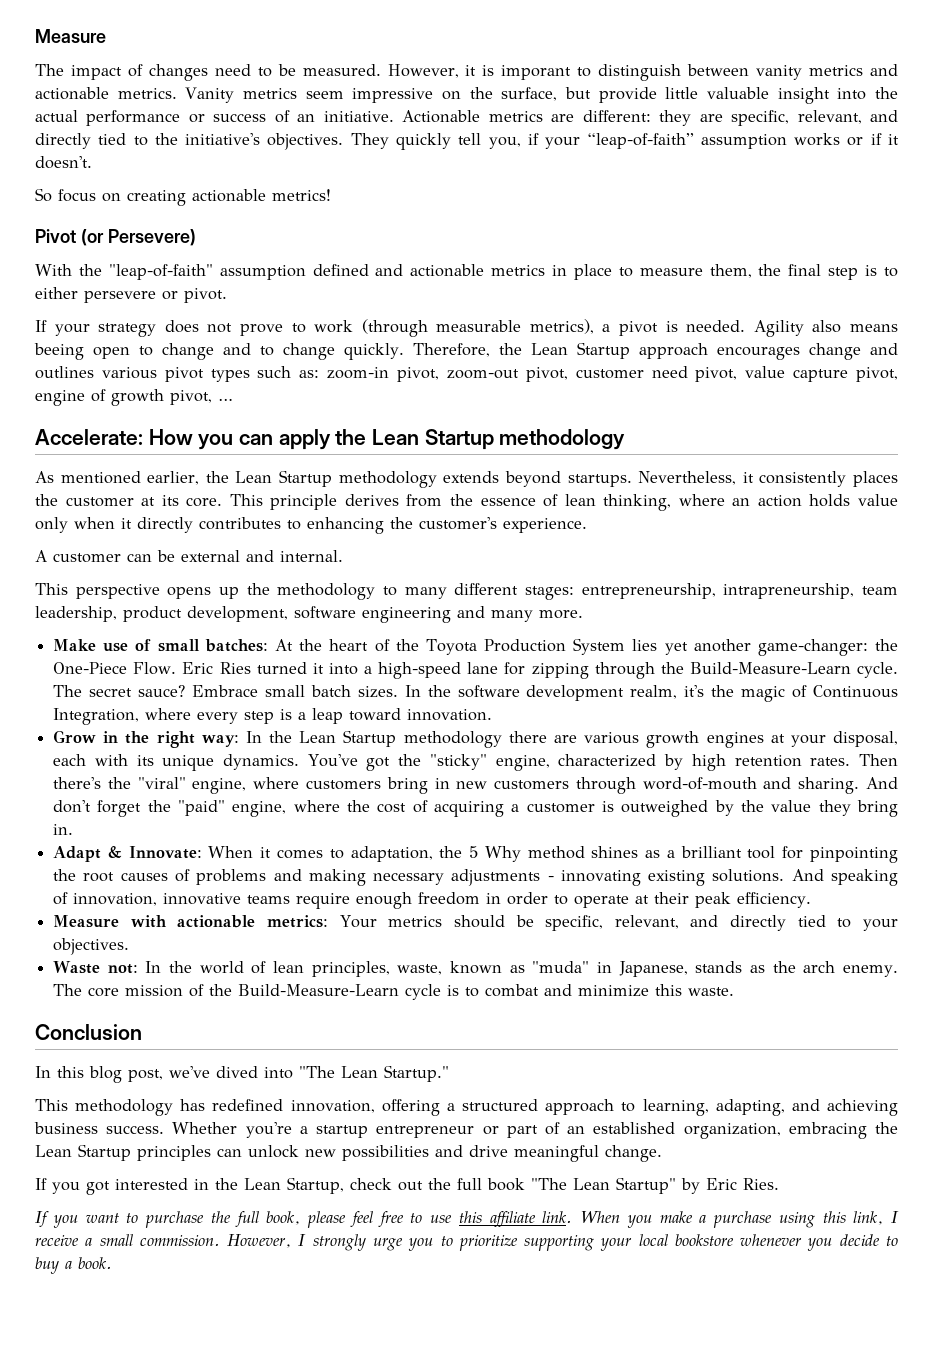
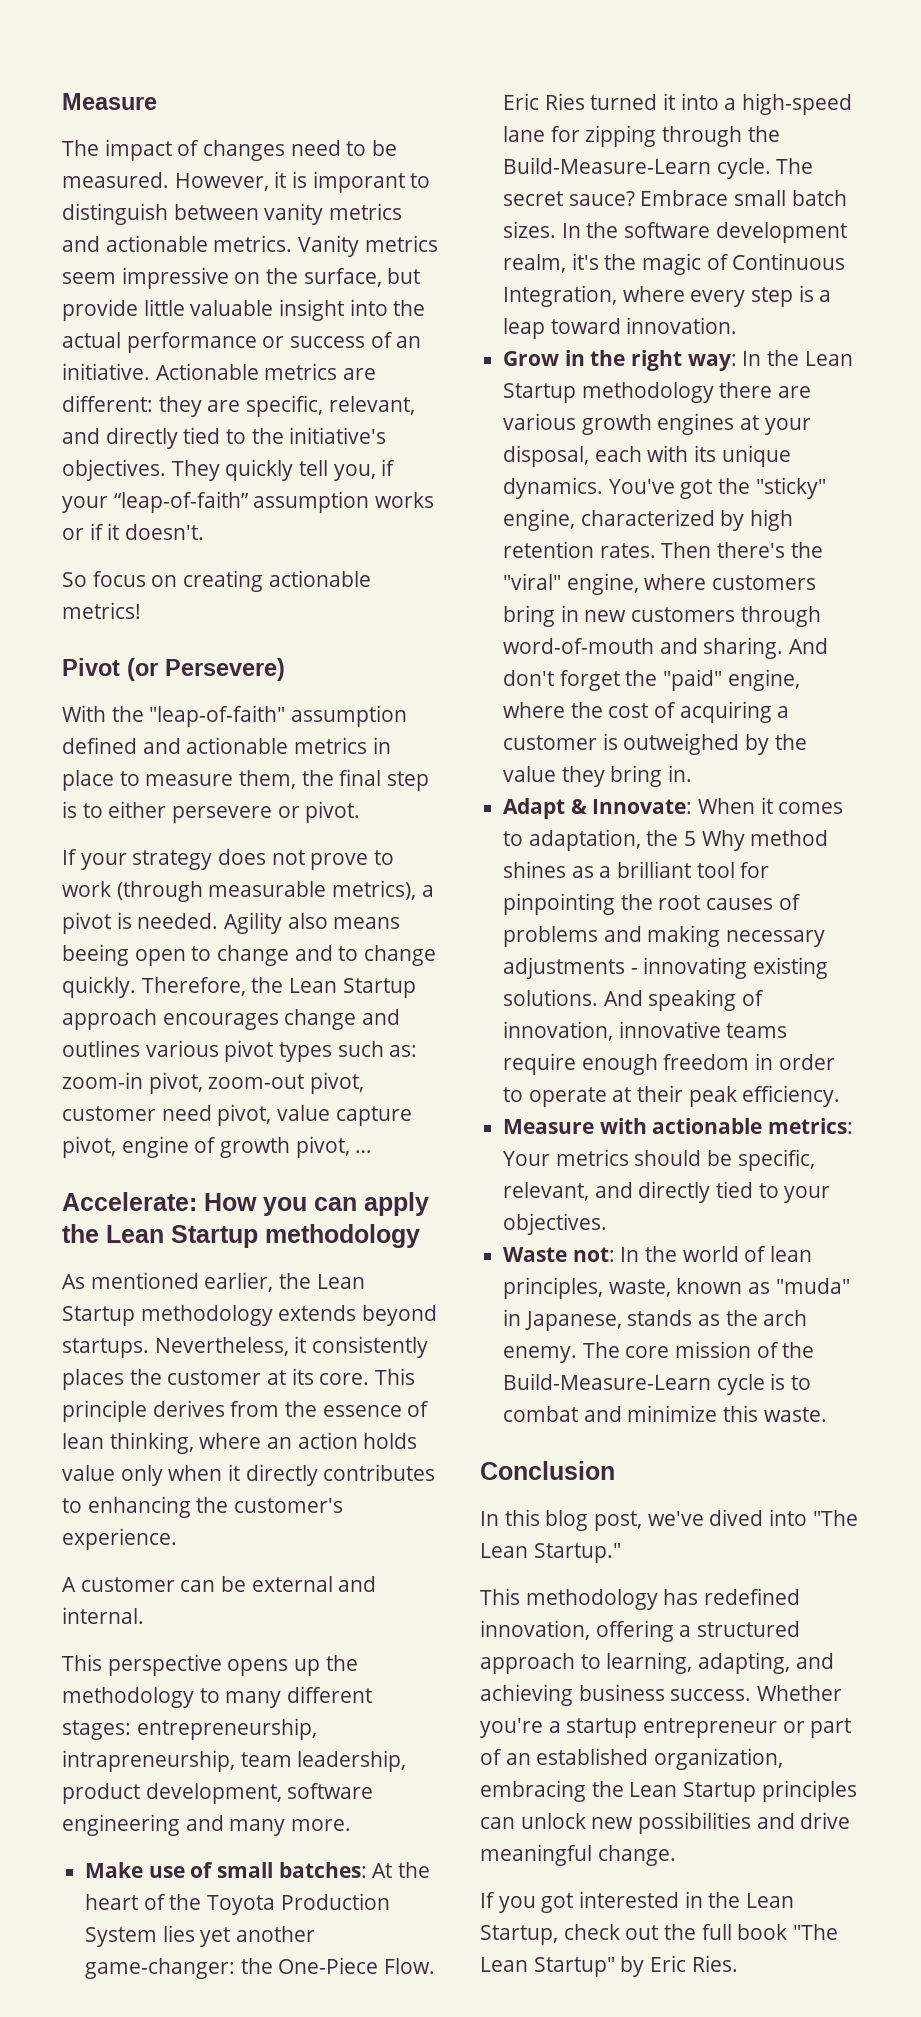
- If you want to purchase the full book, please feel free to use this affiliate link. When you make a purchase using this link, I receive a small commission. However, I strongly urge you to prioritize supporting your local bookstore whenever you decide to buy a book.

